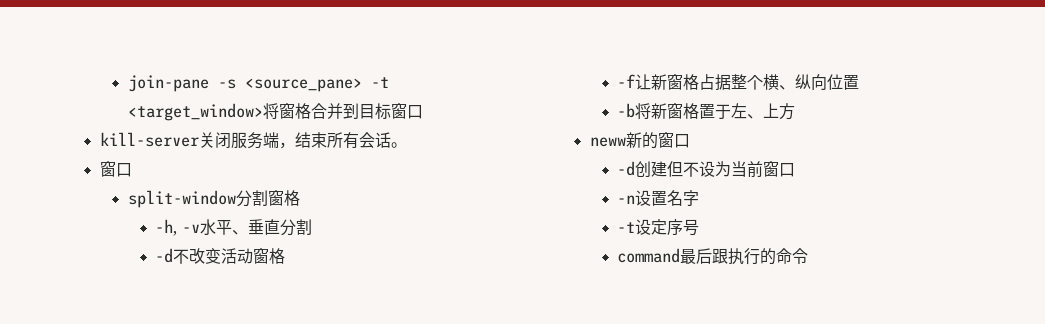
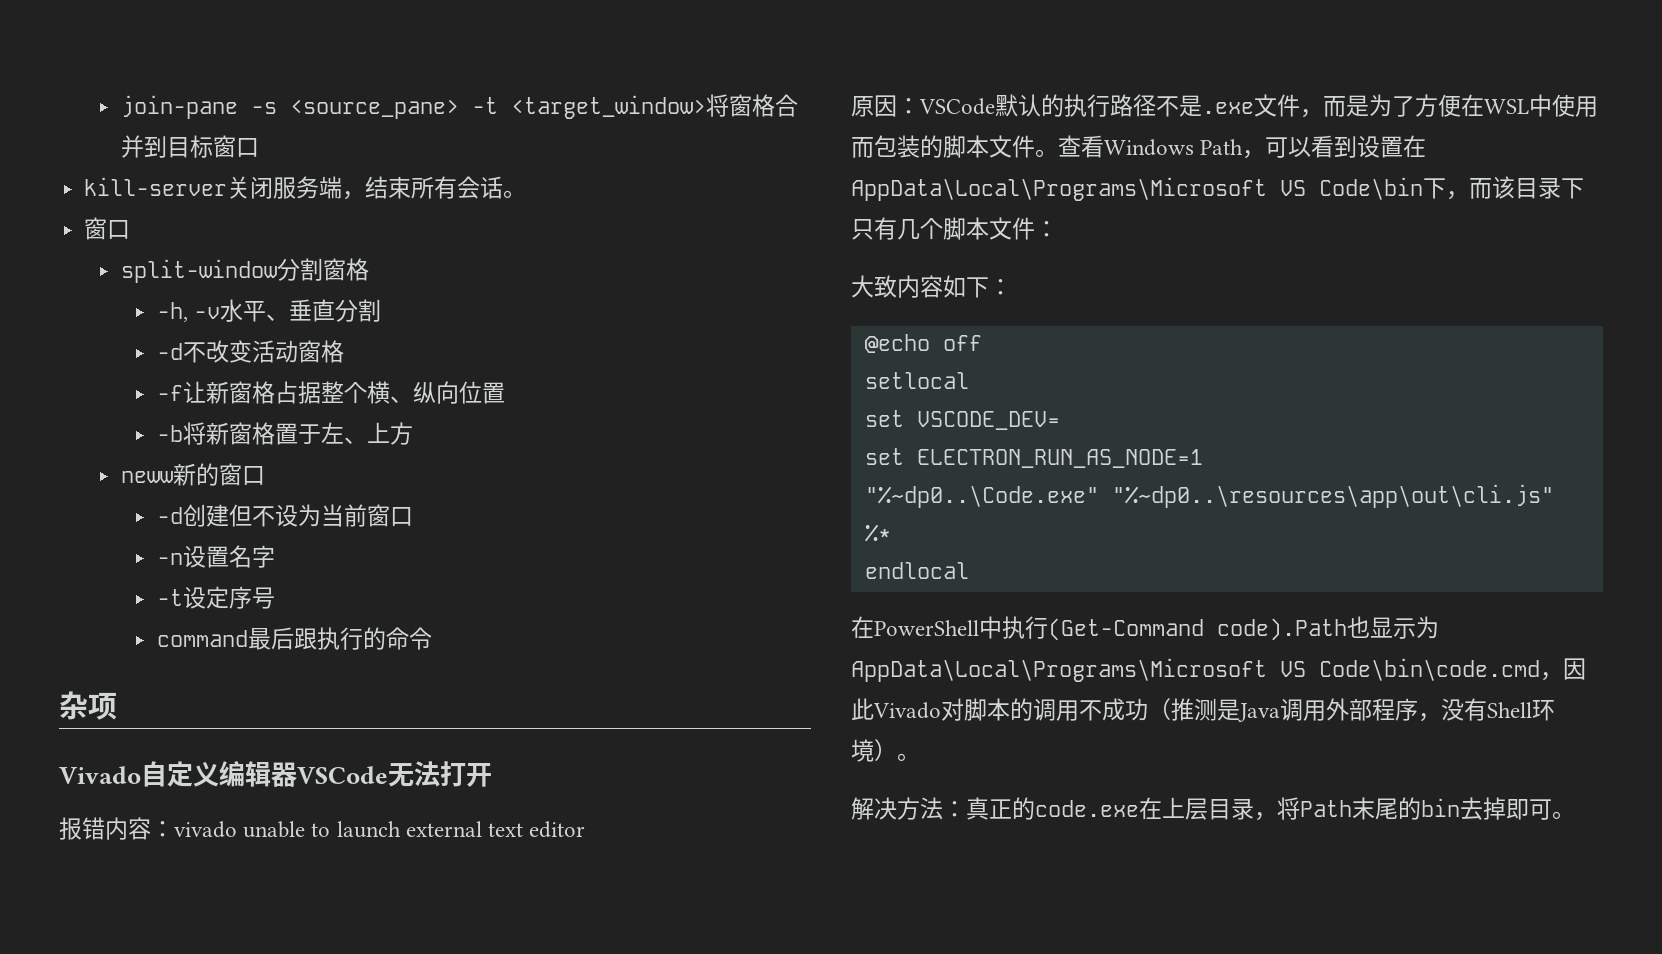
+ 杂项
+ Vivado自定义编辑器VSCode无法打开
+ 报错内容：vivado unable to launch external text editor
+ 原因：VSCode默认的执行路径不是.exe文件，而是为了方便在WSL中使用而包装的脚本文件。查看Windows Path，可以看到设置在AppData\Local\Programs\Microsoft VS Code\bin下，而该目录下只有几个脚本文件：
+ 大致内容如下：
+ @echo off
+ setlocal
+ set VSCODE_DEV=
+ set ELECTRON_RUN_AS_NODE=1
+ "%~dp0..\Code.exe" "%~dp0..\resources\app\out\cli.js" %*
+ endlocal
+ 在PowerShell中执行(Get-Command code).Path也显示为AppData\Local\Programs\Microsoft VS Code\bin\code.cmd，因此Vivado对脚本的调用不成功（推测是Java调用外部程序，没有Shell环境）。
+ 解决方法：真正的code.exe在上层目录，将Path末尾的bin去掉即可。

